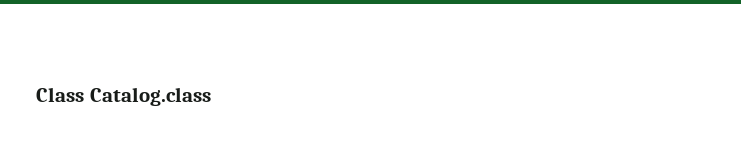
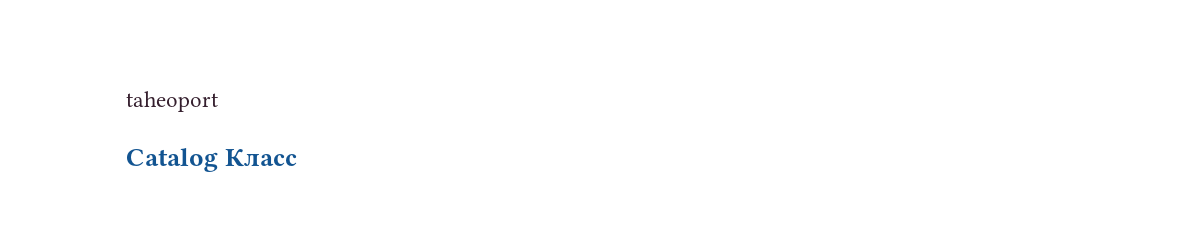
- Class Catalog.class
+ taheoport
+ Catalog Класс

